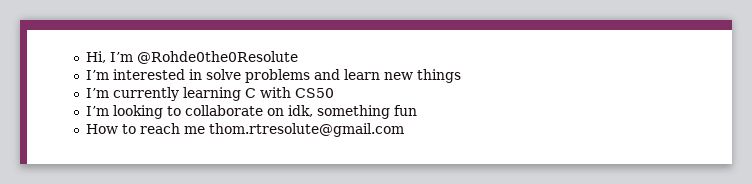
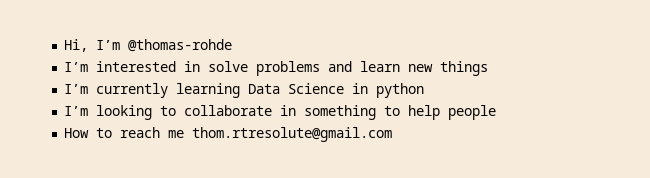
- Hi, I’m @Rohde0the0Resolute
+ Hi, I’m @thomas-rohde
- I’m currently learning C with CS50
+ I’m currently learning Data Science in python
- I’m looking to collaborate on idk, something fun
+ I’m looking to collaborate in something to help people

